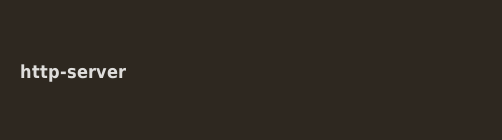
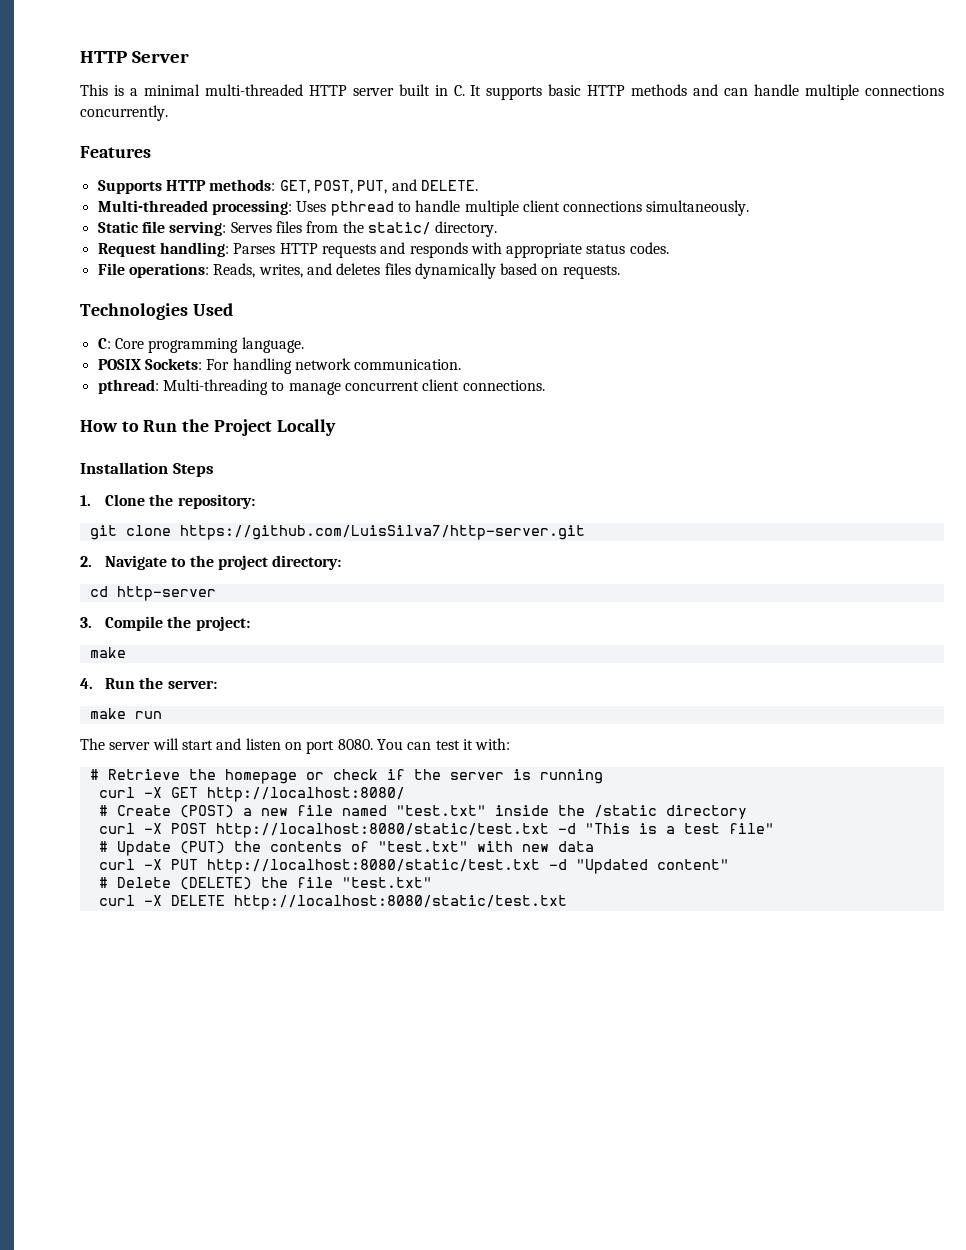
- http-server
+ HTTP Server
+ This is a minimal multi-threaded HTTP server built in C. It supports basic HTTP methods and can handle multiple connections concurrently.
+ Features
+ Supports HTTP methods: GET, POST, PUT, and DELETE.
+ Multi-threaded processing: Uses pthread to handle multiple client connections simultaneously.
+ Static file serving: Serves files from the static/ directory.
+ Request handling: Parses HTTP requests and responds with appropriate status codes.
+ File operations: Reads, writes, and deletes files dynamically based on requests.
+ Technologies Used
+ C: Core programming language.
+ POSIX Sockets: For handling network communication.
+ pthread: Multi-threading to manage concurrent client connections.
+ How to Run the Project Locally
+ Installation Steps
+ 1. Clone the repository:
+ git clone https://github.com/LuisSilva7/http-server.git
+ 2. Navigate to the project directory:
+ cd http-server
+ 3. Compile the project:
+ make
+ 4. Run the server:
+ make run
+ The server will start and listen on port 8080. You can test it with:
+ # Retrieve the homepage or check if the server is running
+ curl -X GET http://localhost:8080/
+ # Create (POST) a new file named "test.txt" inside the /static directory
+ curl -X POST http://localhost:8080/static/test.txt -d "This is a test file"
+ # Update (PUT) the contents of "test.txt" with new data
+ curl -X PUT http://localhost:8080/static/test.txt -d "Updated content"
+ # Delete (DELETE) the file "test.txt"
+ curl -X DELETE http://localhost:8080/static/test.txt

